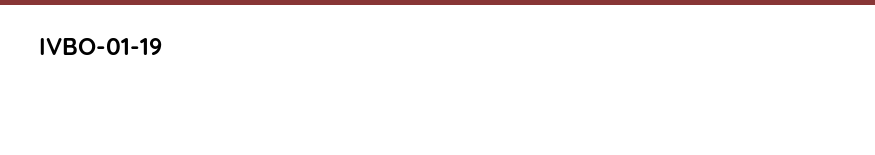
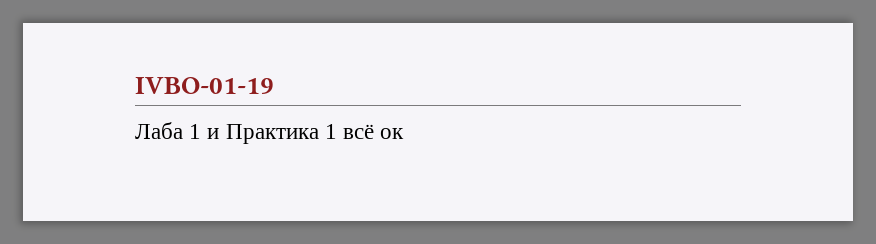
+ Лаба 1 и Практика 1 всё ок

